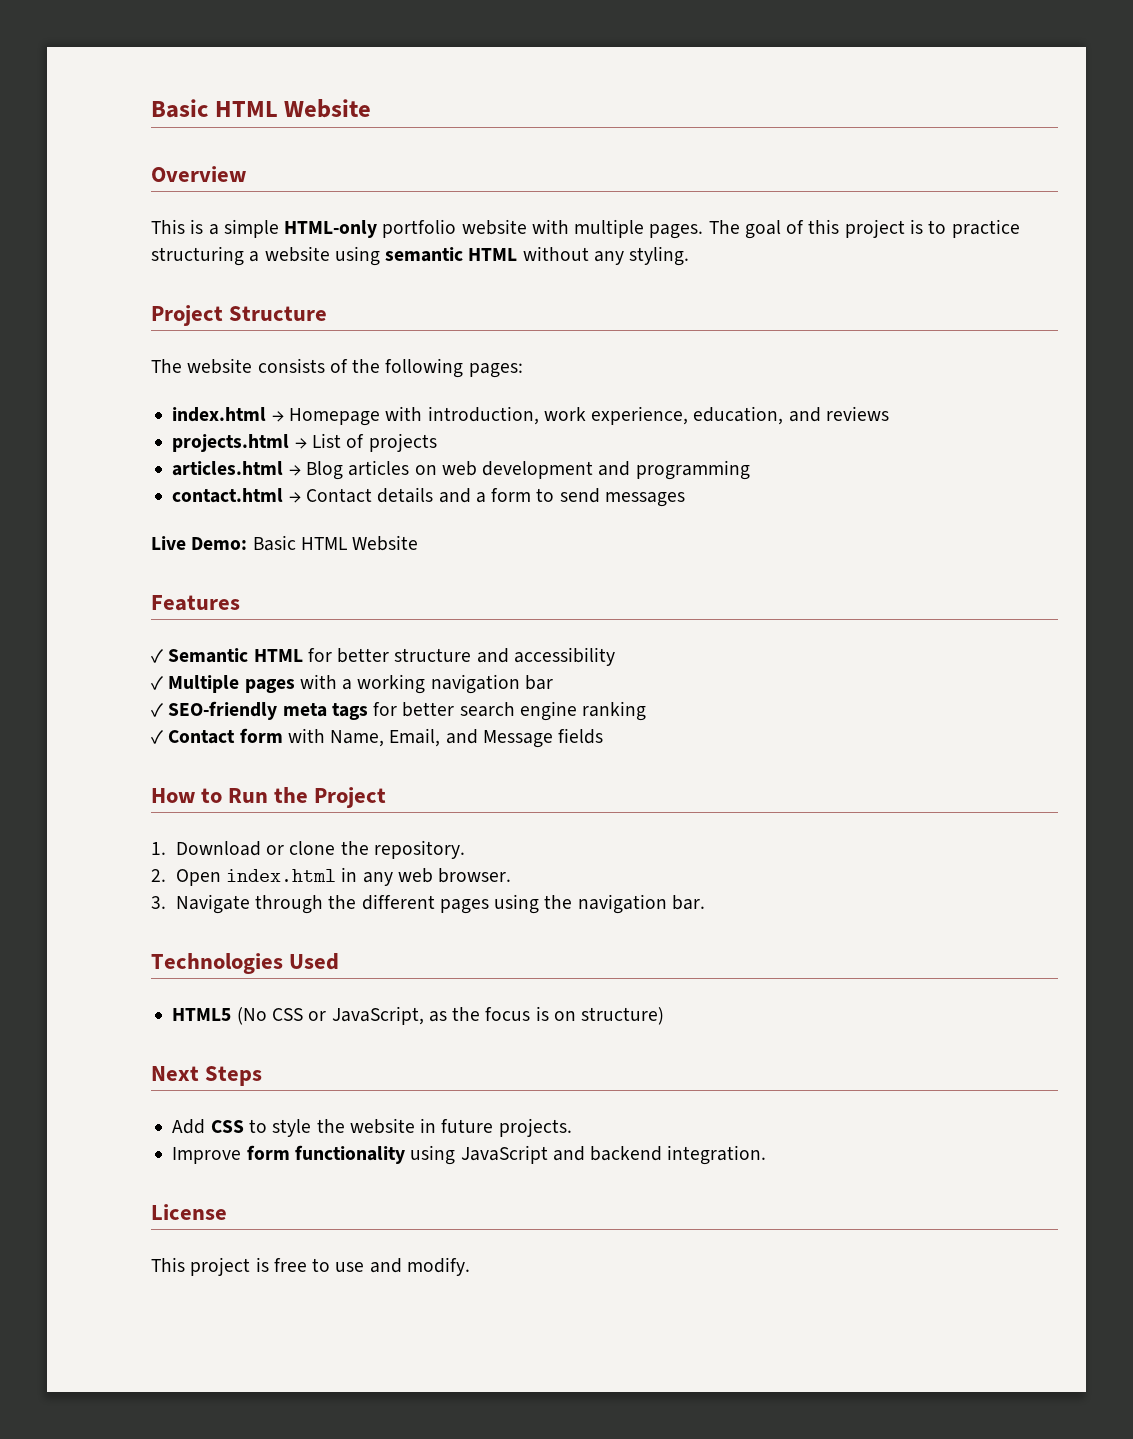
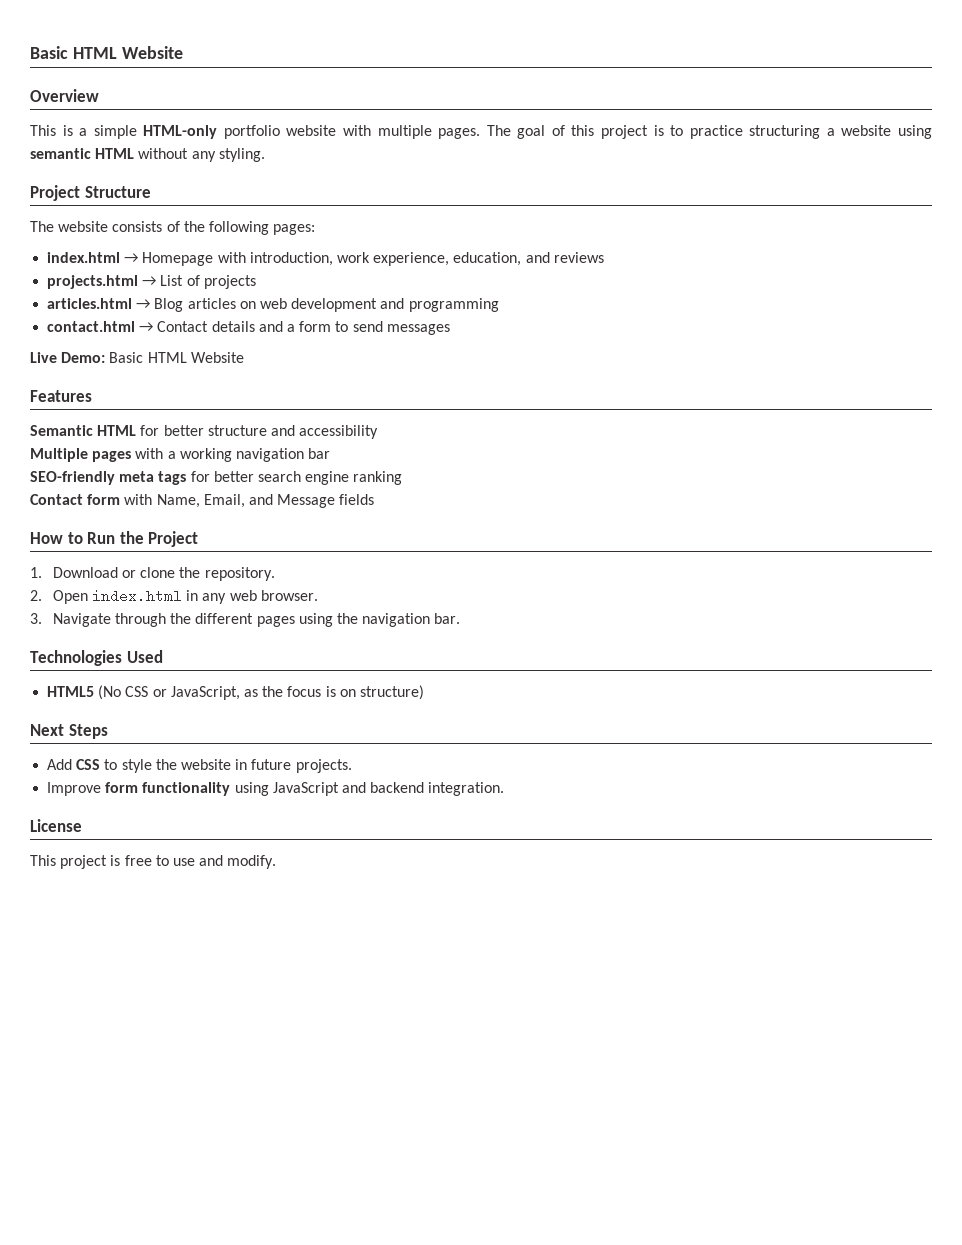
- ✓ Semantic HTML for better structure and accessibility
+ Semantic HTML for better structure and accessibility
- ✓ Multiple pages with a working navigation bar
+ Multiple pages with a working navigation bar
- ✓ SEO-friendly meta tags for better search engine ranking
+ SEO-friendly meta tags for better search engine ranking
- ✓ Contact form with Name, Email, and Message fields
+ Contact form with Name, Email, and Message fields

